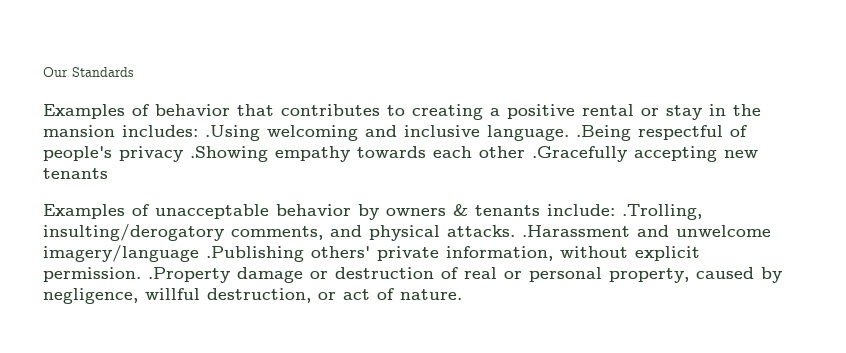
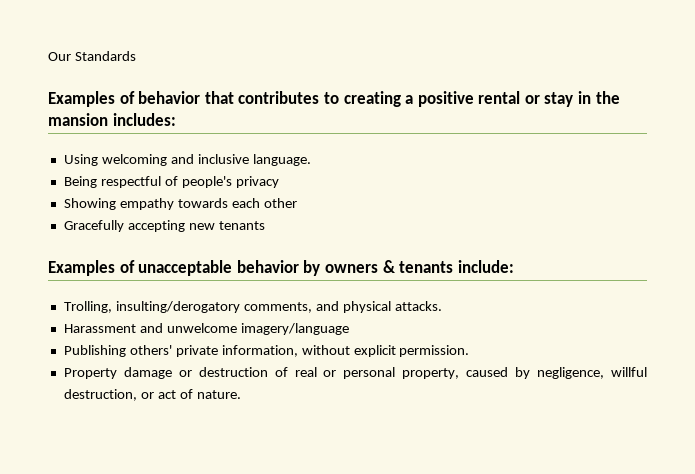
- Examples of behavior that contributes to creating a positive rental or stay in the mansion includes: .Using welcoming and inclusive language. .Being respectful of people's privacy .Showing empathy towards each other .Gracefully accepting new tenants
+ Examples of behavior that contributes to creating a positive rental or stay in the mansion includes:
+ Using welcoming and inclusive language.
+ Being respectful of people's privacy
+ Showing empathy towards each other
+ Gracefully accepting new tenants
- Examples of unacceptable behavior by owners & tenants include: .Trolling, insulting/derogatory comments, and physical attacks. .Harassment and unwelcome imagery/language .Publishing others' private information, without explicit permission. .Property damage or destruction of real or personal property, caused by negligence, willful destruction, or act of nature.
+ Examples of unacceptable behavior by owners & tenants include:
+ Trolling, insulting/derogatory comments, and physical attacks.
+ Harassment and unwelcome imagery/language
+ Publishing others' private information, without explicit permission.
+ Property damage or destruction of real or personal property, caused by negligence, willful destruction, or act of nature.

